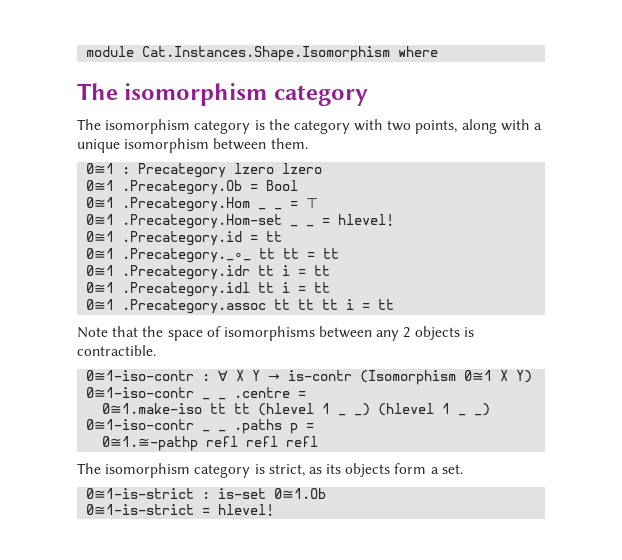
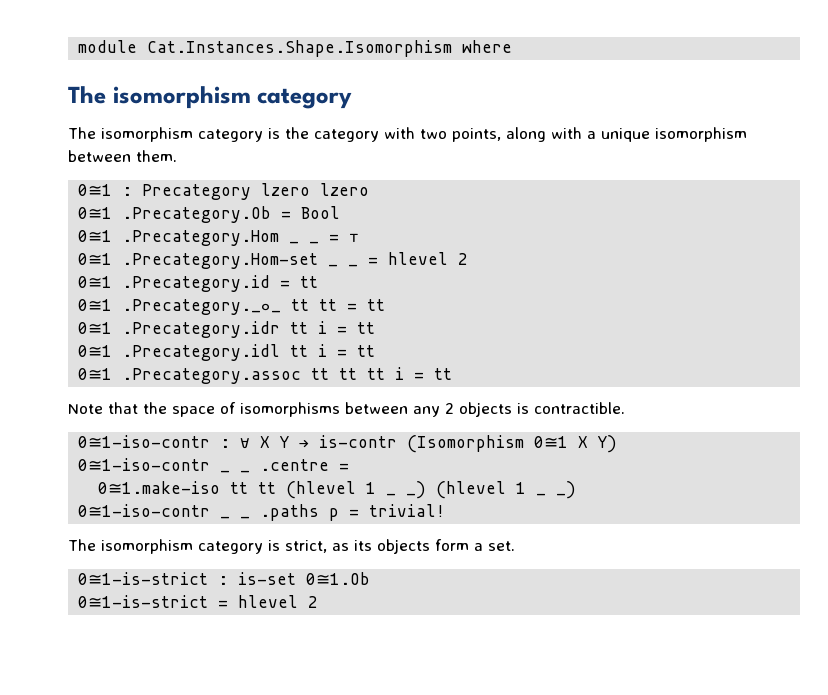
- 0≅1 .Precategory.Hom-set _ _ = hlevel!
+ 0≅1 .Precategory.Hom-set _ _ = hlevel 2
- 0≅1-iso-contr _ _ .paths p =
- 0≅1.≅-pathp refl refl refl
+ 0≅1-iso-contr _ _ .paths p = trivial!
- 0≅1-is-strict = hlevel!
+ 0≅1-is-strict = hlevel 2

